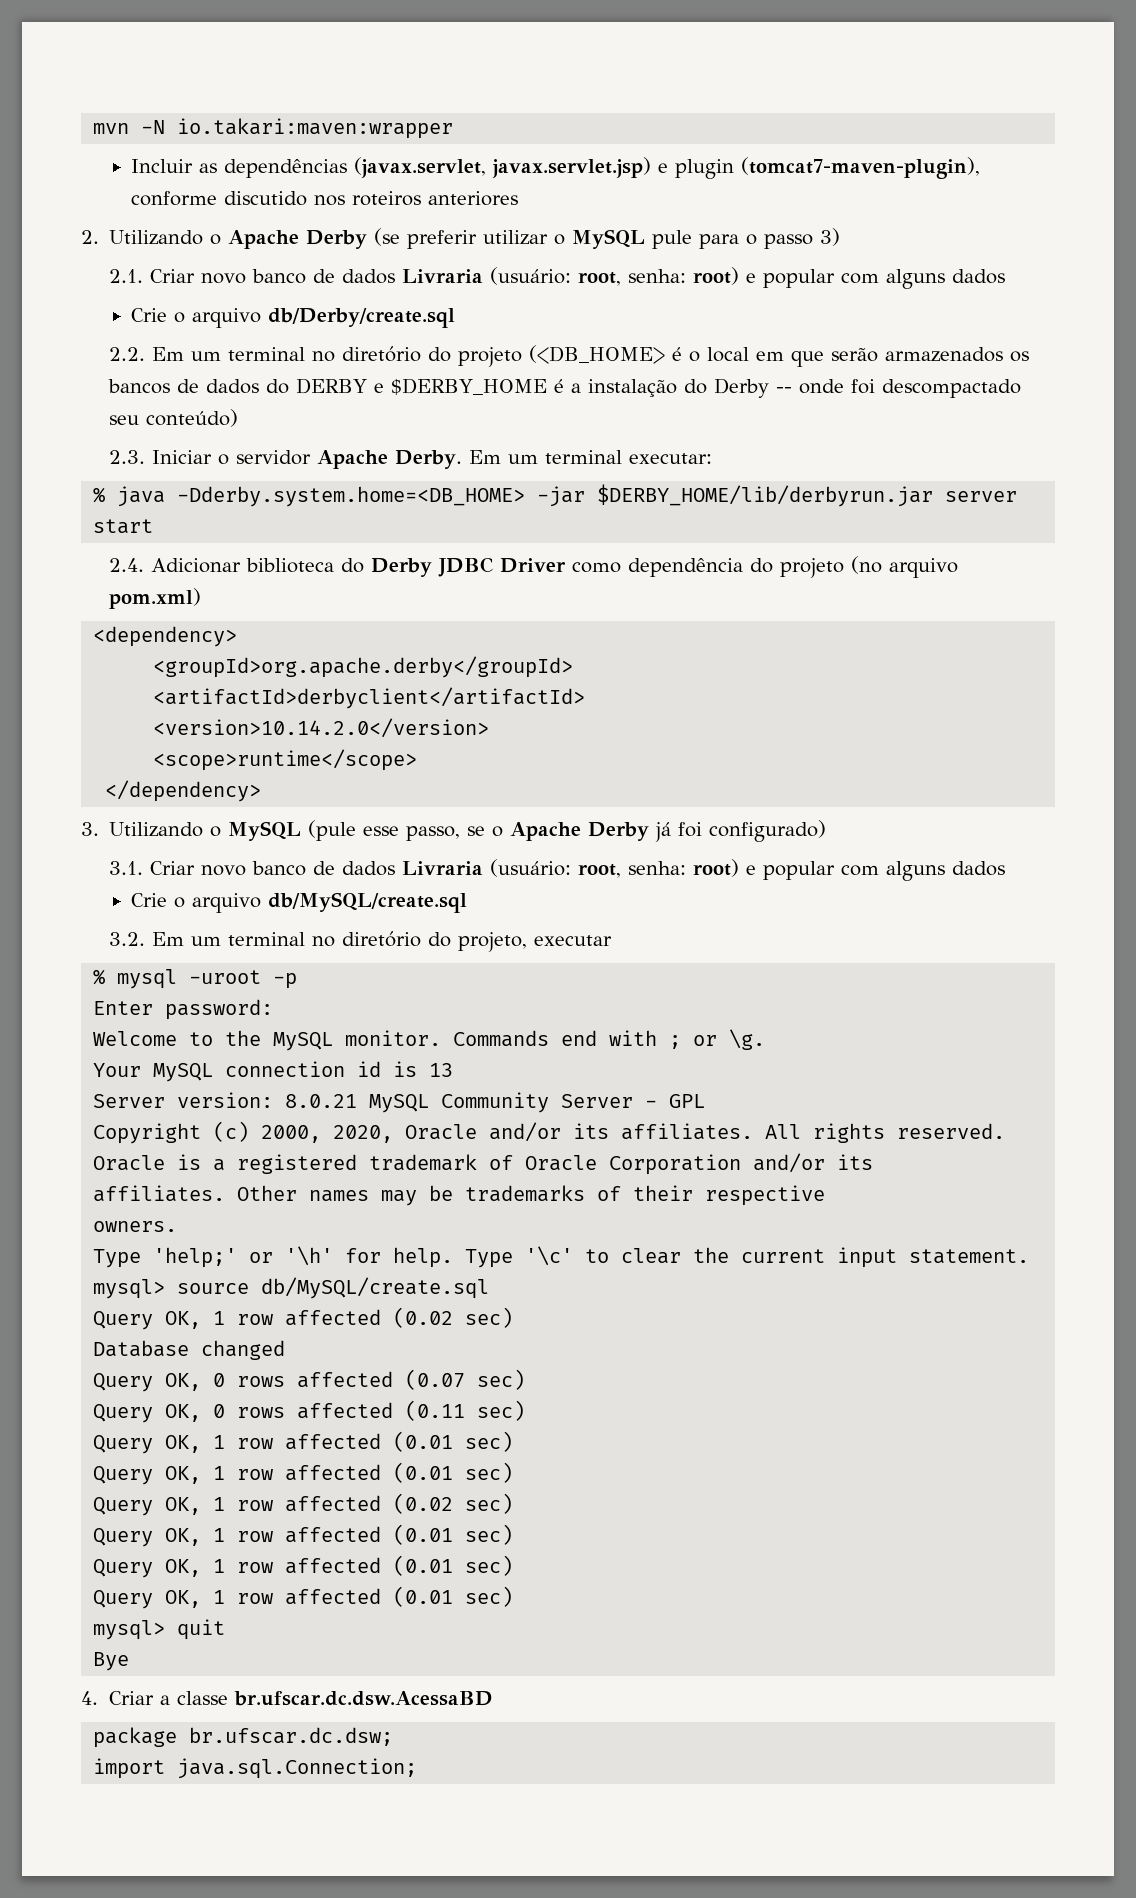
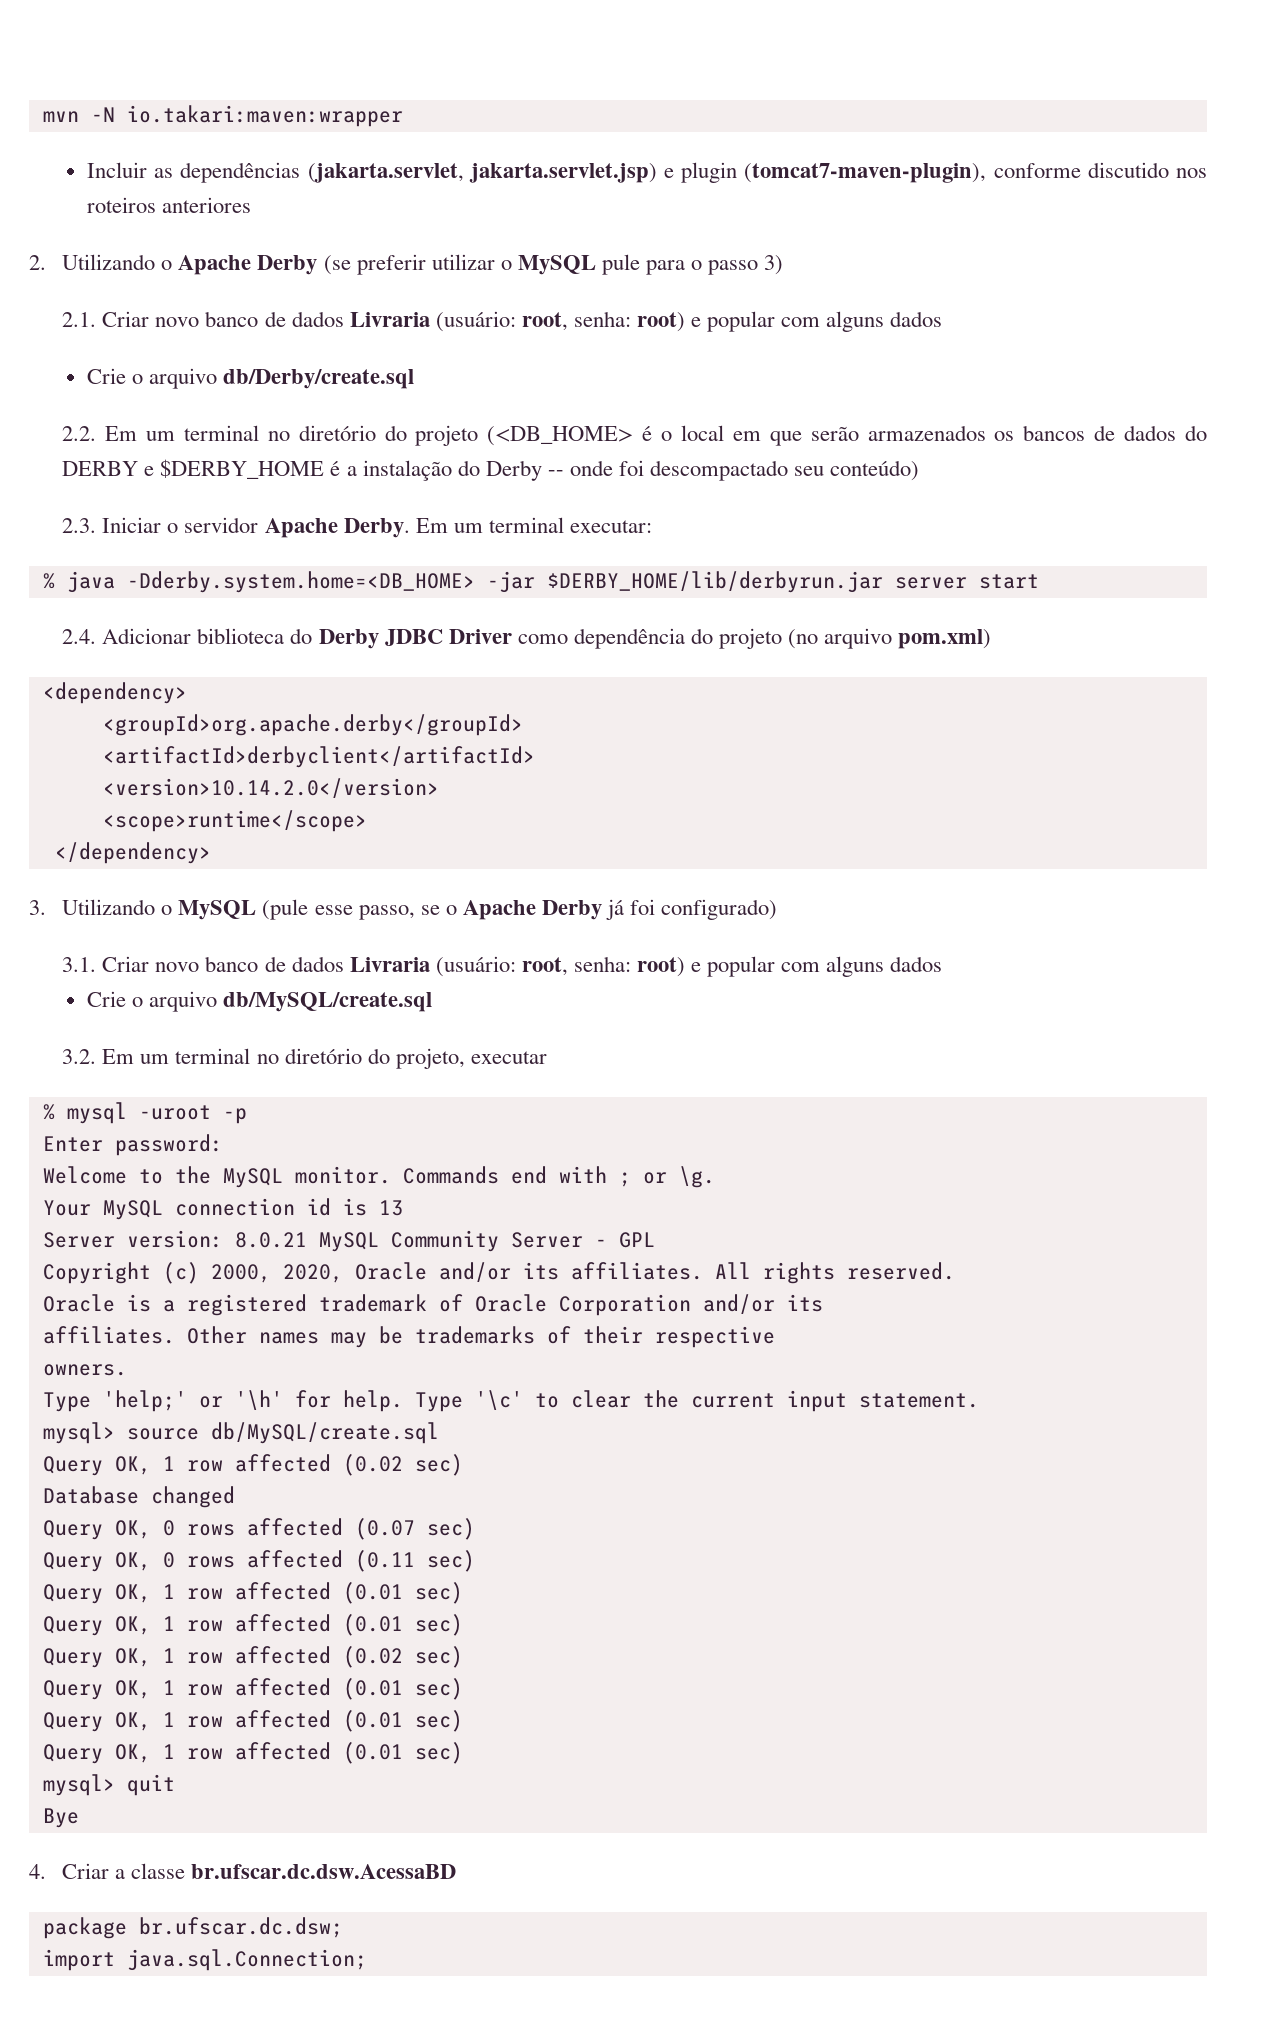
- Incluir as dependências (javax.servlet, javax.servlet.jsp) e plugin (tomcat7-maven-plugin), conforme discutido nos roteiros anteriores
+ Incluir as dependências (jakarta.servlet, jakarta.servlet.jsp) e plugin (tomcat7-maven-plugin), conforme discutido nos roteiros anteriores

